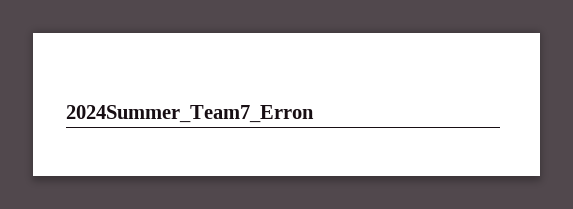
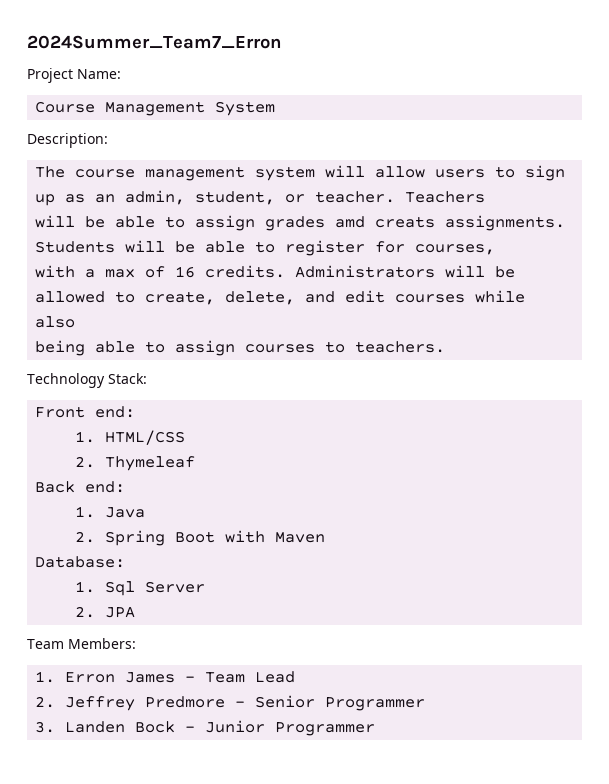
+ Project Name:
+ Course Management System
+ Description:
+ The course management system will allow users to sign up as an admin, student, or teacher. Teachers
+ will be able to assign grades amd creats assignments. Students will be able to register for courses,
+ with a max of 16 credits. Administrators will be allowed to create, delete, and edit courses while also
+ being able to assign courses to teachers.
+ Technology Stack:
+ Front end:
+ 1. HTML/CSS
+ 2. Thymeleaf
+ Back end:
+ 1. Java
+ 2. Spring Boot with Maven
+ Database:
+ 1. Sql Server
+ 2. JPA
+ Team Members:
+ 1. Erron James - Team Lead
+ 2. Jeffrey Predmore - Senior Programmer
+ 3. Landen Bock - Junior Programmer

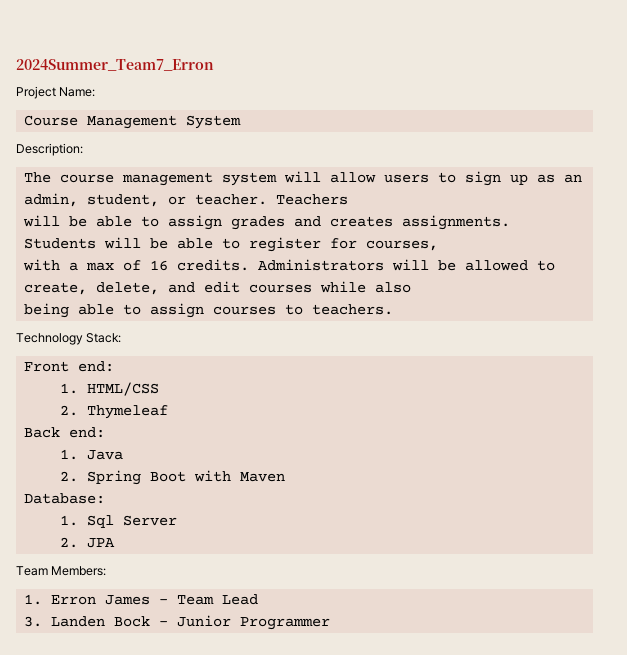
- will be able to assign grades amd creats assignments.
+ will be able to assign grades and creates assignments.
- 2. Jeffrey Predmore - Senior Programmer

